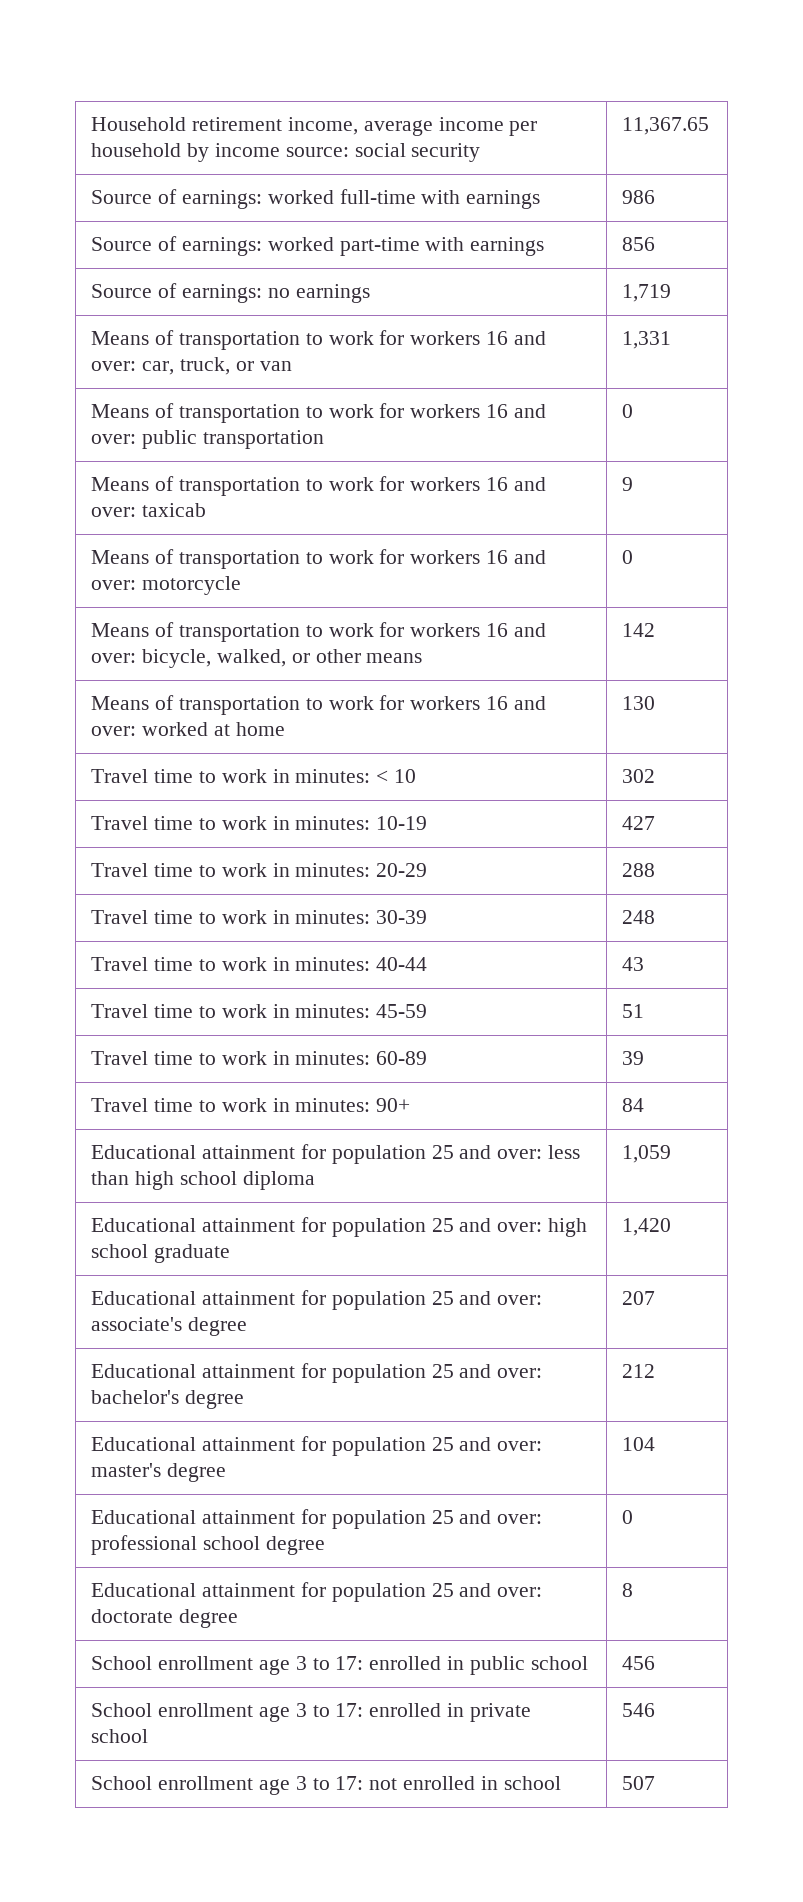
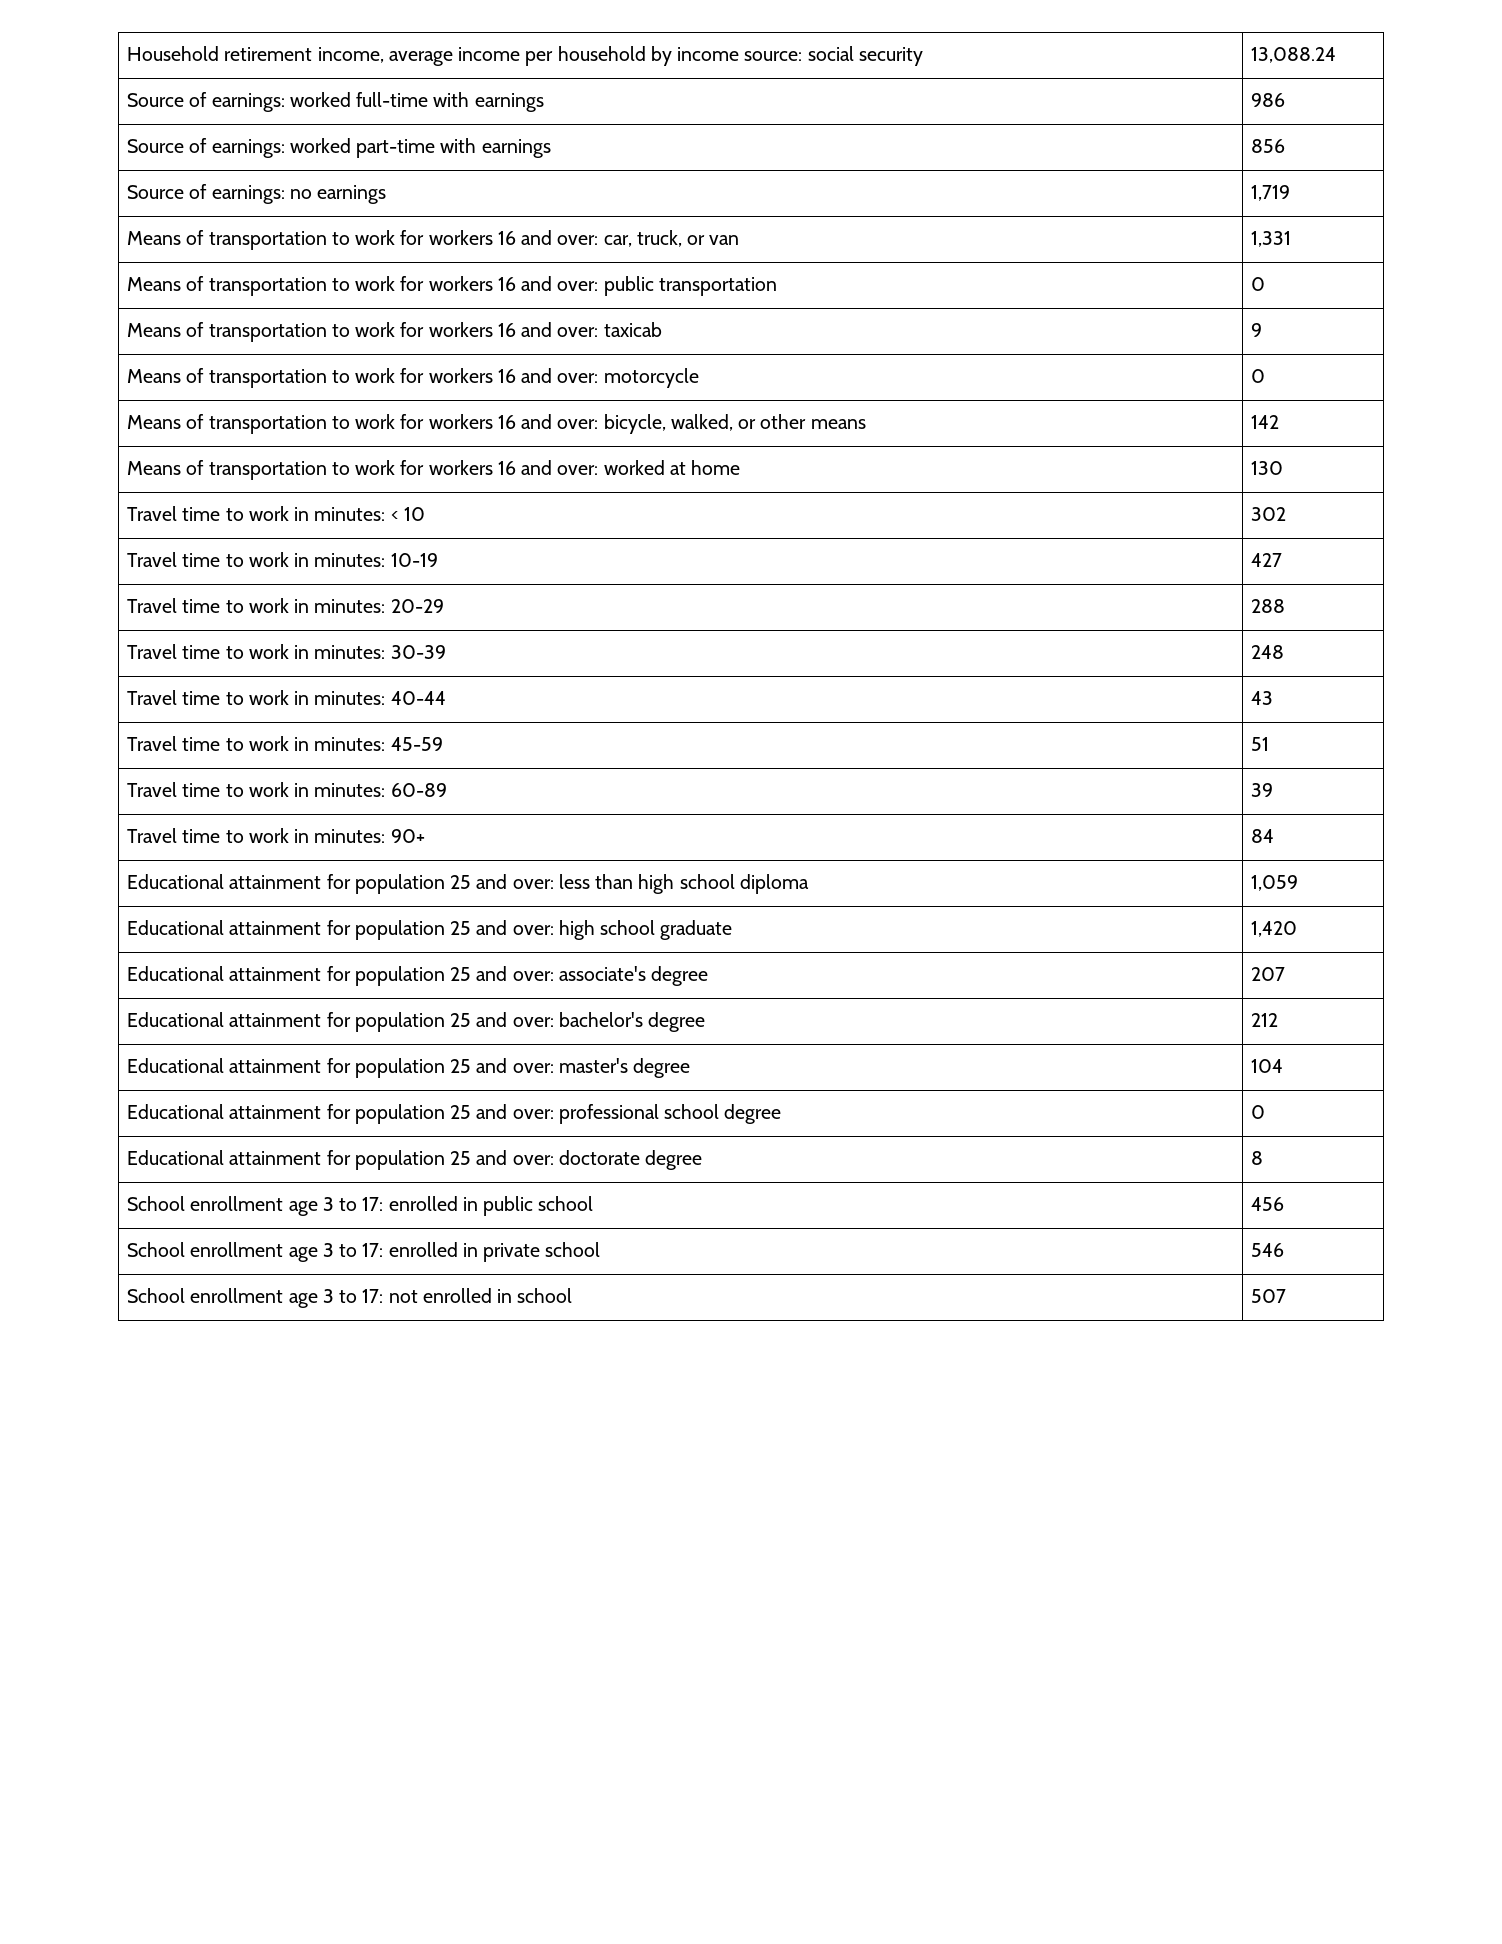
- Household retirement income, average income per household by income source: social security | 11,367.65
+ Household retirement income, average income per household by income source: social security | 13,088.24

